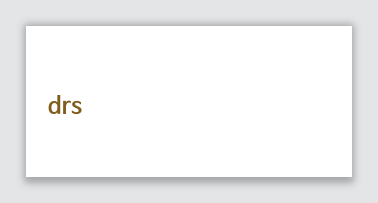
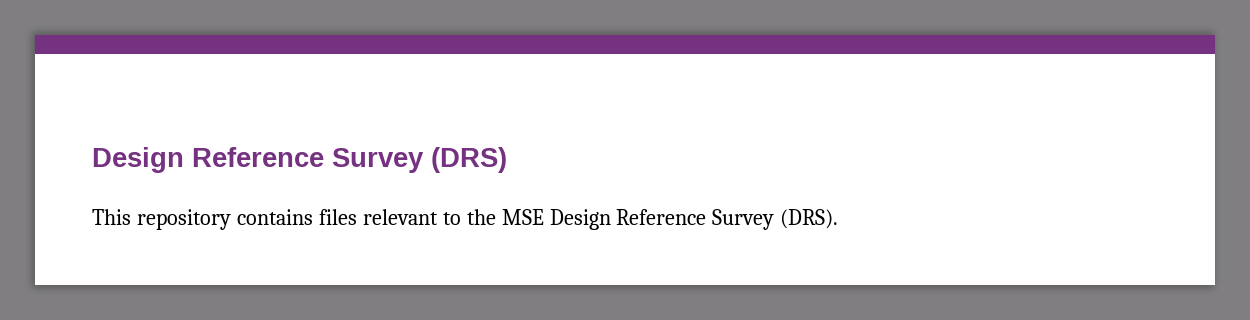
- drs
+ Design Reference Survey (DRS)
+ This repository contains files relevant to the MSE Design Reference Survey (DRS).

